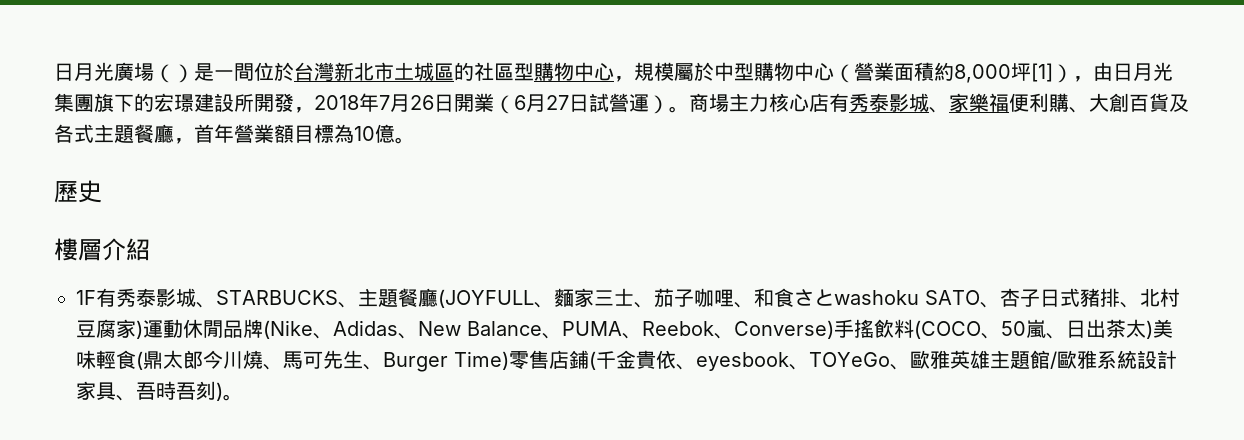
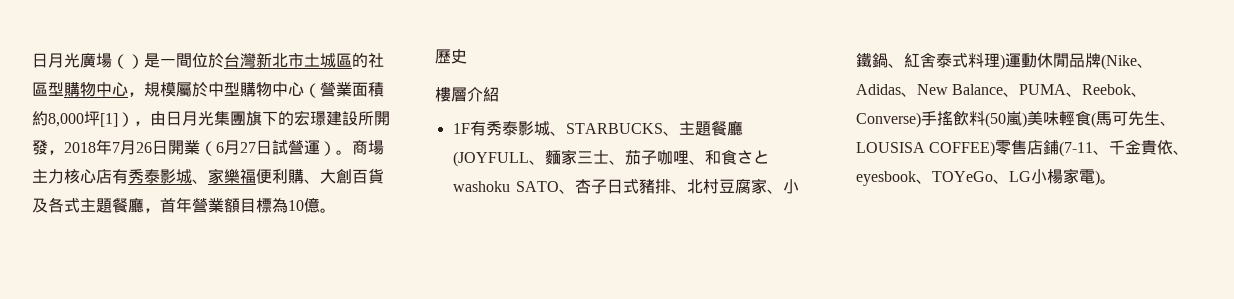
- 1F有秀泰影城、STARBUCKS、主題餐廳(JOYFULL、麵家三士、茄子咖哩、和食さとwashoku SATO、杏子日式豬排、北村豆腐家)運動休閒品牌(Nike、Adidas、New Balance、PUMA、Reebok、Converse)手搖飲料(COCO、50嵐、日出茶太)美味輕食(鼎太郎今川燒、馬可先生、Burger Time)零售店鋪(千金貴依、eyesbook、TOYeGo、歐雅英雄主題館/歐雅系統設計家具、吾時吾刻)。
+ 1F有秀泰影城、STARBUCKS、主題餐廳(JOYFULL、麵家三士、茄子咖哩、和食さとwashoku SATO、杏子日式豬排、北村豆腐家、小鐵鍋、紅舍泰式料理)運動休閒品牌(Nike、Adidas、New Balance、PUMA、Reebok、Converse)手搖飲料(50嵐)美味輕食(馬可先生、LOUSISA COFFEE)零售店鋪(7-11、千金貴依、eyesbook、TOYeGo、LG小楊家電)。

